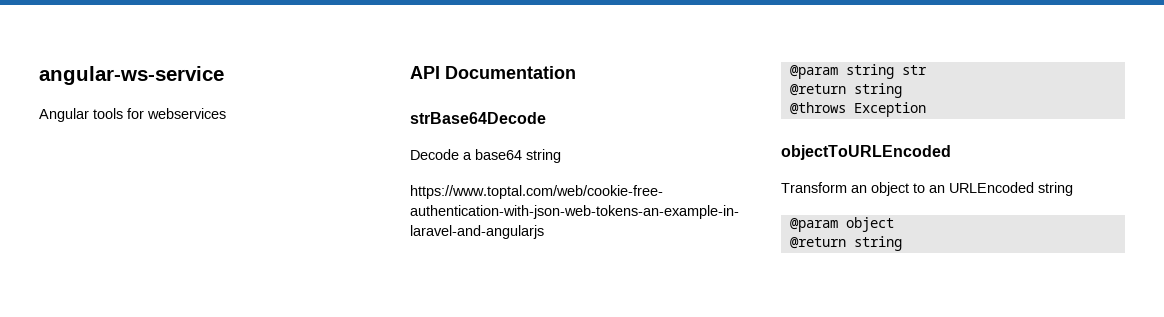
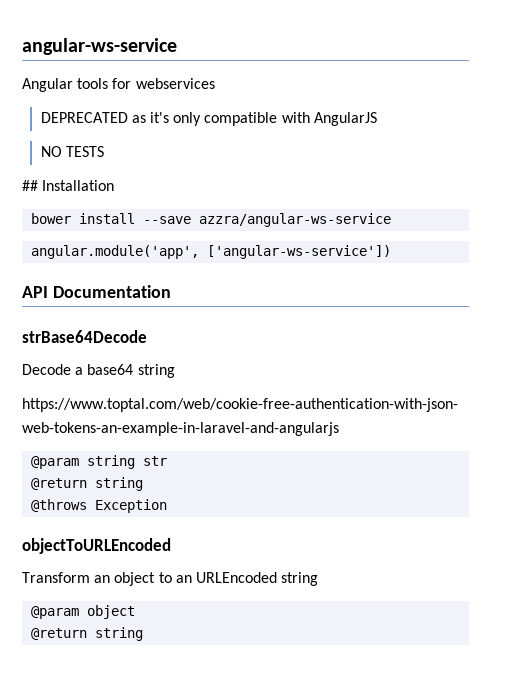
+ DEPRECATED as it's only compatible with AngularJS
+ NO TESTS
+ ## Installation
+ bower install --save azzra/angular-ws-service
+ angular.module('app', ['angular-ws-service'])

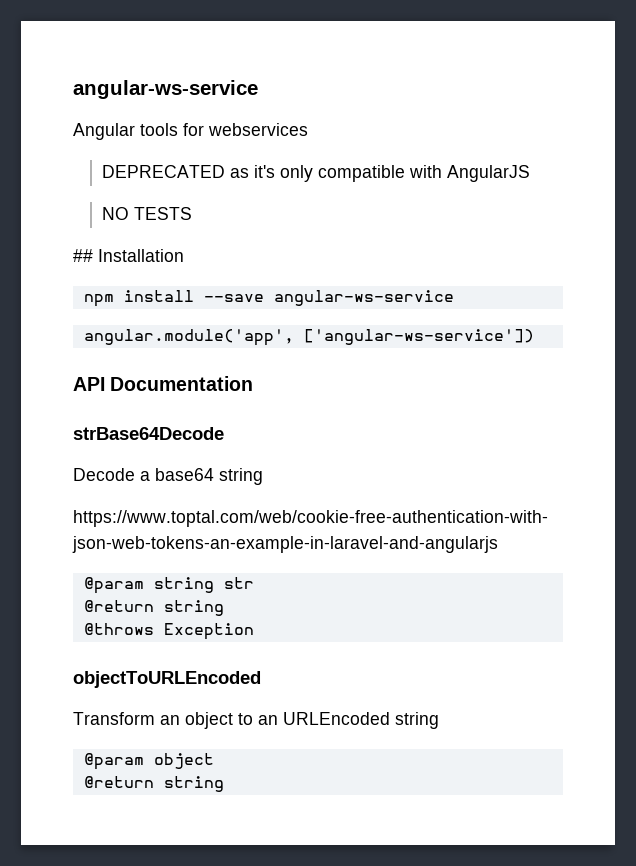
- bower install --save azzra/angular-ws-service
+ npm install --save angular-ws-service

